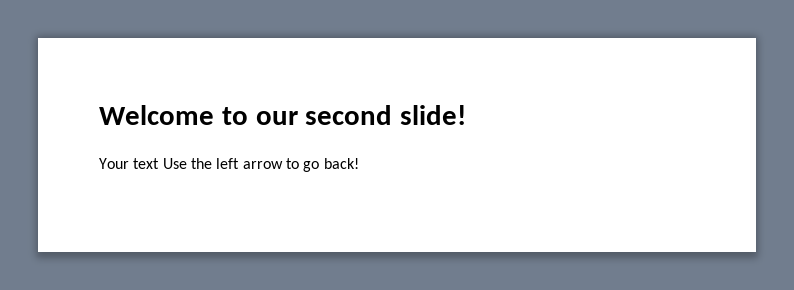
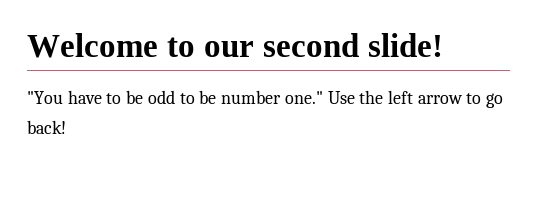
- Your text Use the left arrow to go back!
+ "You have to be odd to be number one." Use the left arrow to go back!

